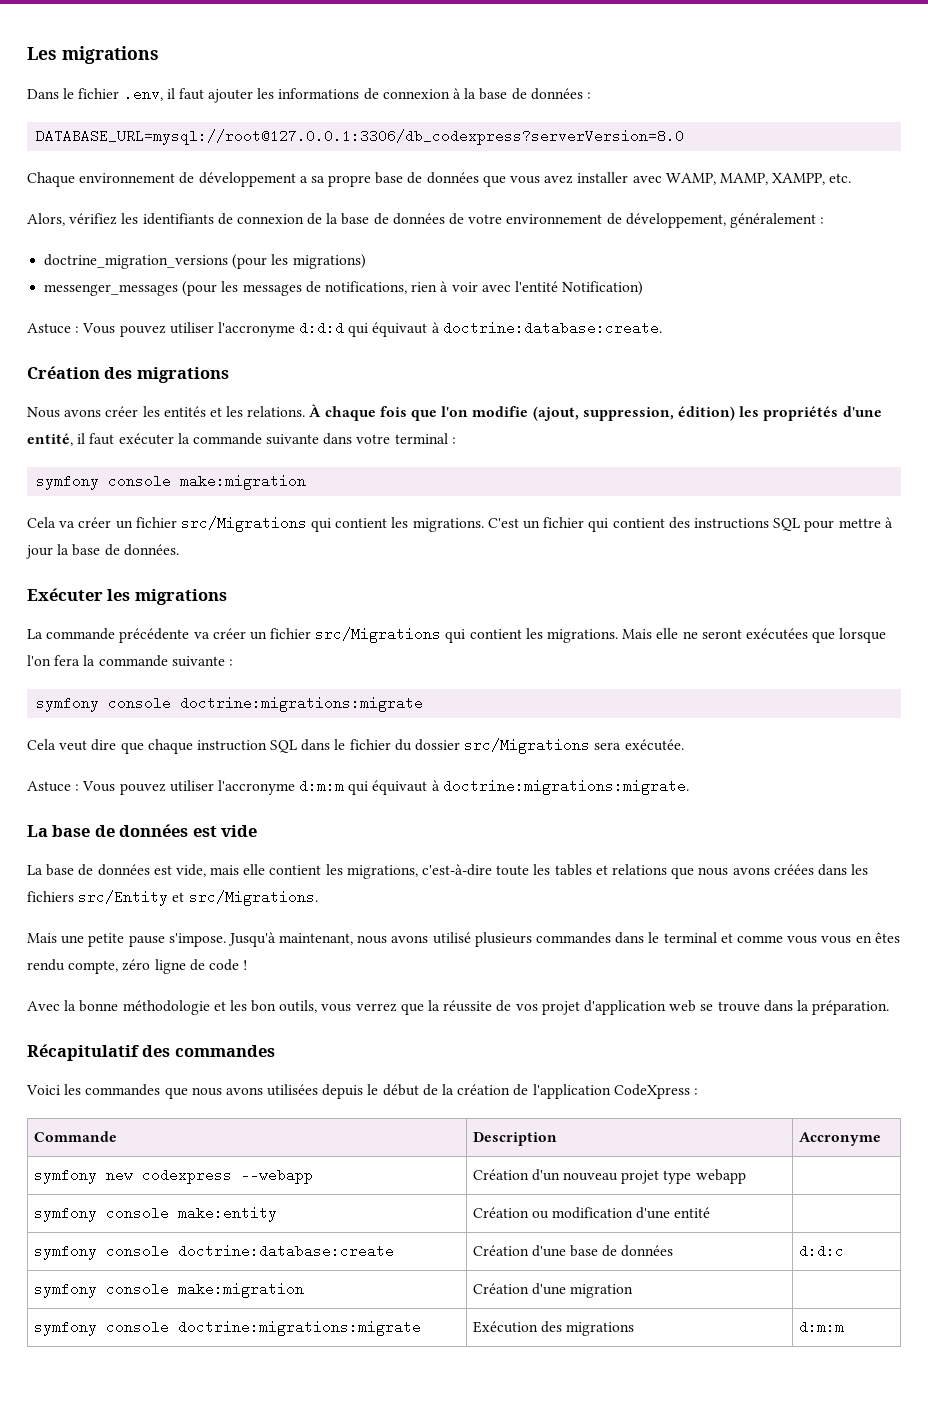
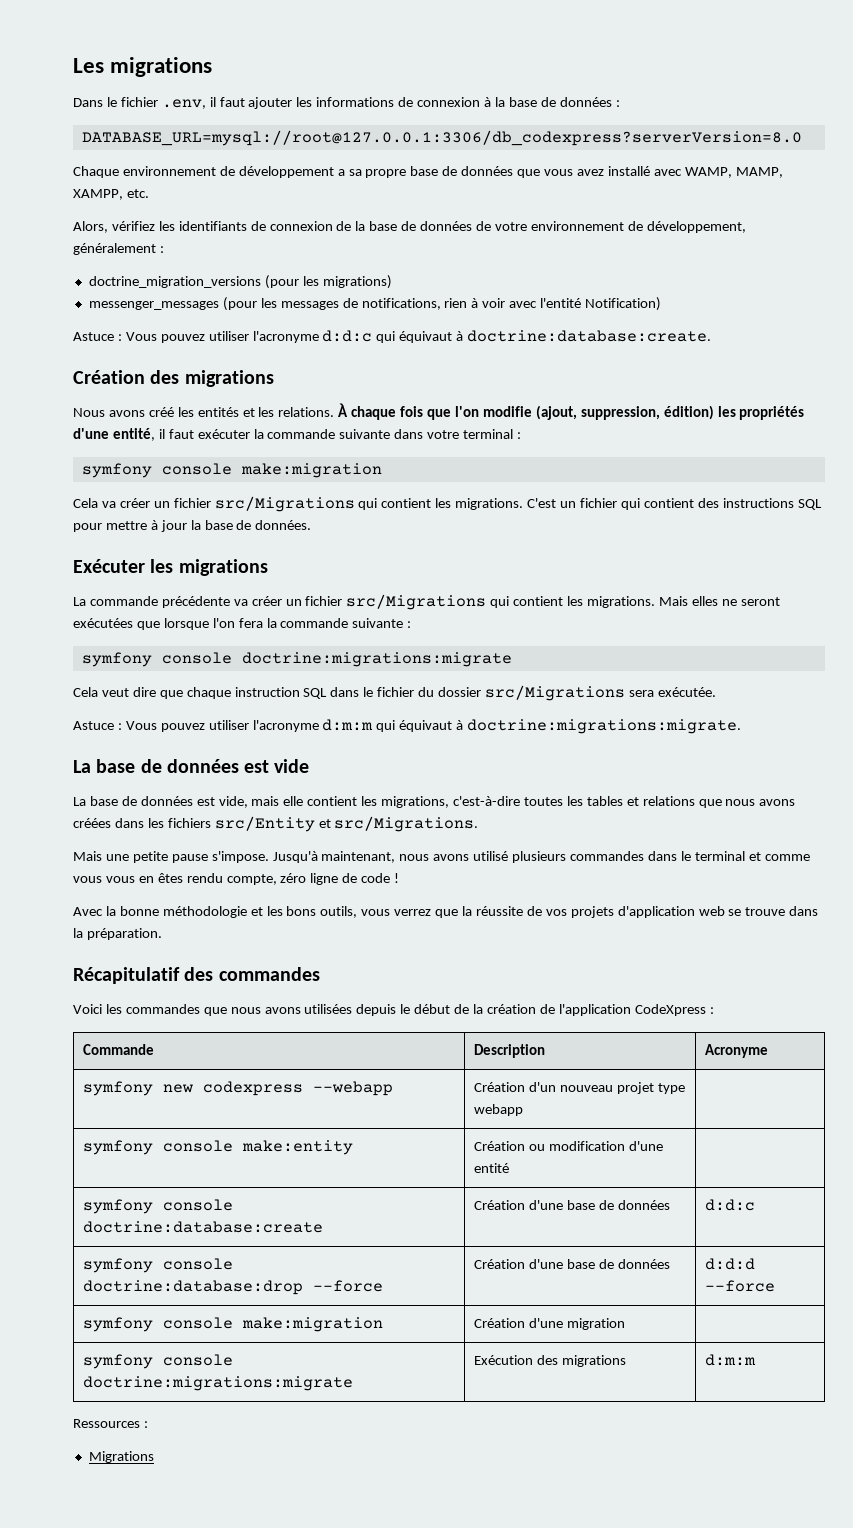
- Chaque environnement de développement a sa propre base de données que vous avez installer avec WAMP, MAMP, XAMPP, etc.
+ Chaque environnement de développement a sa propre base de données que vous avez installé avec WAMP, MAMP, XAMPP, etc.
- Astuce : Vous pouvez utiliser l'accronyme d:d:d qui équivaut à doctrine:database:create.
+ Astuce : Vous pouvez utiliser l'acronyme d:d:c qui équivaut à doctrine:database:create.
- Nous avons créer les entités et les relations.
+ Nous avons créé les entités et les relations.
- Mais elle ne seront exécutées que lorsque l'on fera la commande suivante :
+ Mais elles ne seront exécutées que lorsque l'on fera la commande suivante :
- Astuce : Vous pouvez utiliser l'accronyme d:m:m qui équivaut à doctrine:migrations:migrate.
+ Astuce : Vous pouvez utiliser l'acronyme d:m:m qui équivaut à doctrine:migrations:migrate.
- La base de données est vide, mais elle contient les migrations, c'est-à-dire toute les tables et relations que nous avons créées dans les fichiers src/Entity et src/Migrations.
+ La base de données est vide, mais elle contient les migrations, c'est-à-dire toutes les tables et relations que nous avons créées dans les fichiers src/Entity et src/Migrations.
- Avec la bonne méthodologie et les bon outils, vous verrez que la réussite de vos projet d'application web se trouve dans la préparation.
+ Avec la bonne méthodologie et les bons outils, vous verrez que la réussite de vos projets d'application web se trouve dans la préparation.
- Commande | Description | Accronyme
+ Commande | Description | Acronyme
+ symfony console doctrine:database:drop --force | Création d'une base de données | d:d:d --force
+ Ressources :
+ Migrations

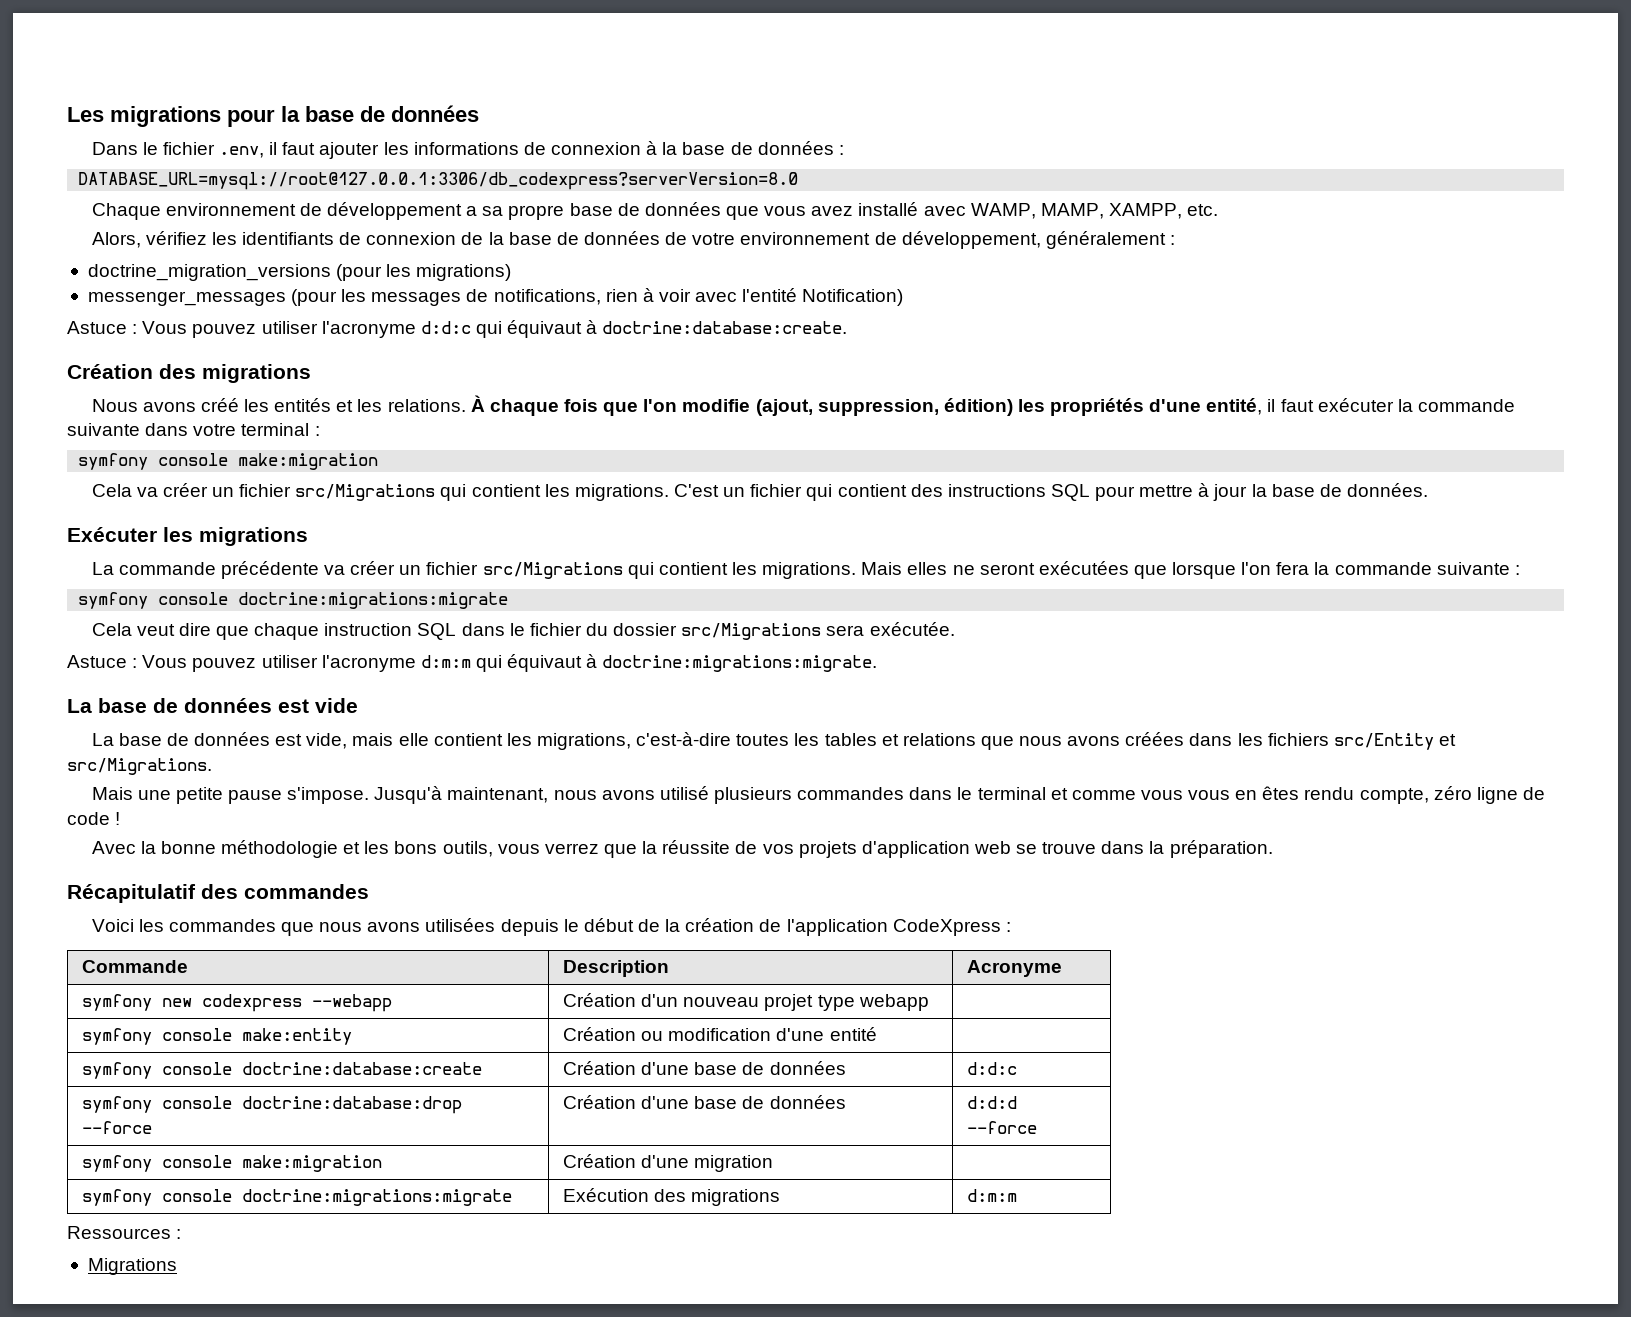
- Les migrations
+ Les migrations pour la base de données

